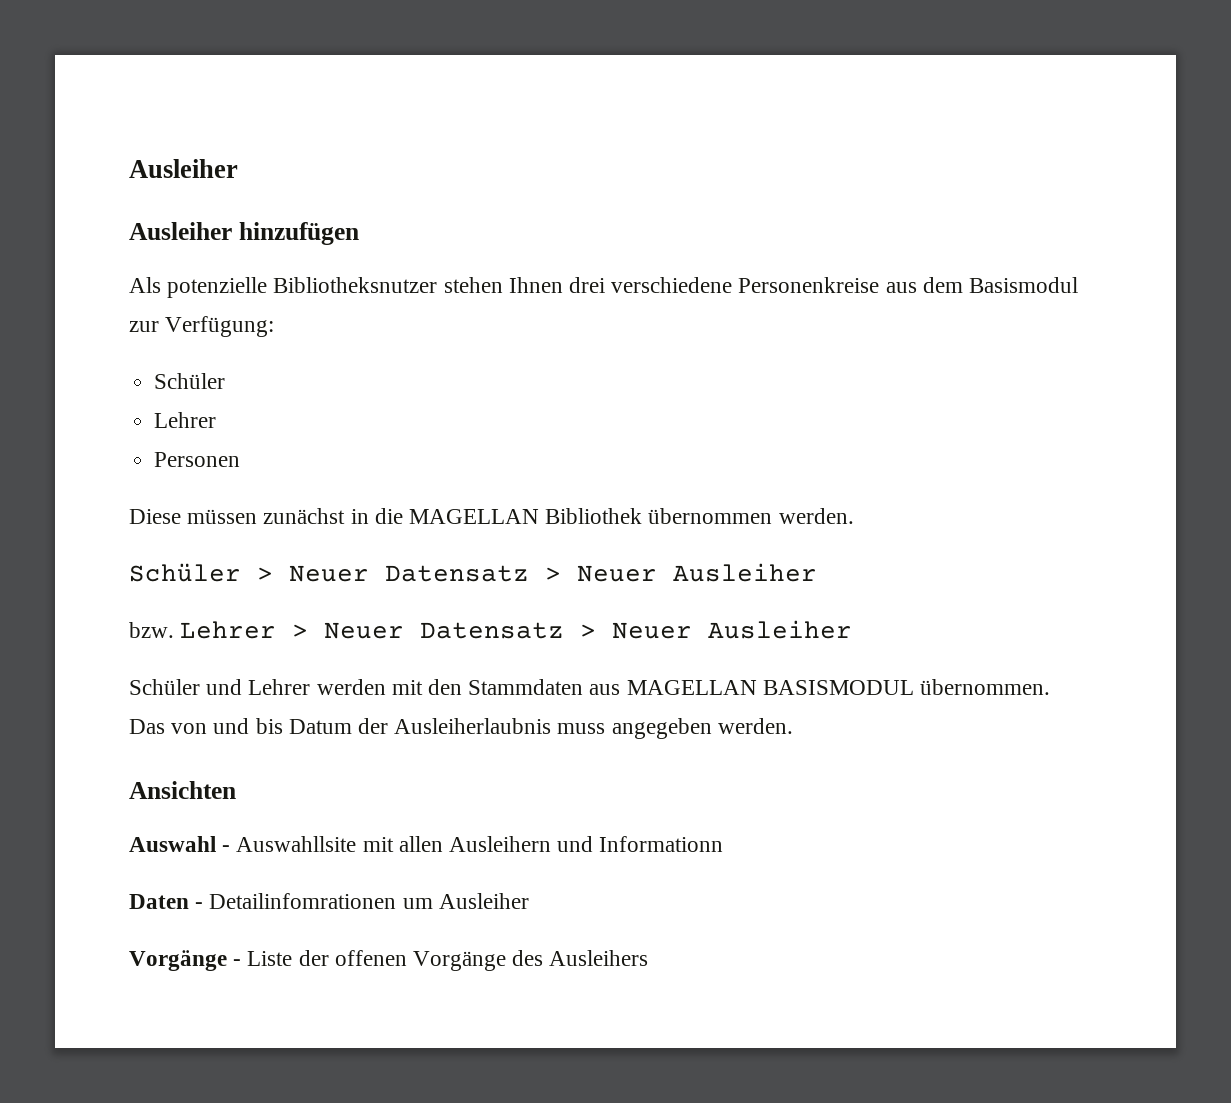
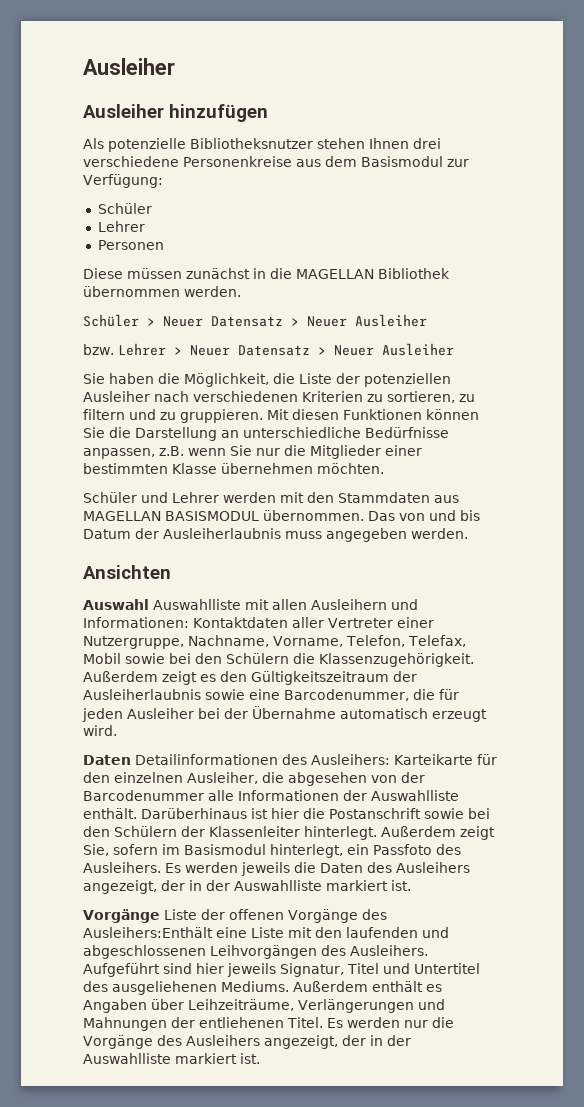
+ Sie haben die Möglichkeit, die Liste der potenziellen Ausleiher nach verschiedenen Kriterien zu sortieren, zu filtern und zu gruppieren. Mit diesen Funktionen können Sie die Darstellung an unterschiedliche Bedürfnisse anpassen, z.B. wenn Sie nur die Mitglieder einer bestimmten Klasse übernehmen möchten.
- Auswahl - Auswahllsite mit allen Ausleihern und Informationn
- Daten - Detailinfomrationen um Ausleiher
- Vorgänge - Liste der offenen Vorgänge des Ausleihers
+ Auswahl Auswahlliste mit allen Ausleihern und Informationen: Kontaktdaten aller Vertreter einer Nutzergruppe, Nachname, Vorname, Telefon, Telefax, Mobil sowie bei den Schülern die Klassenzugehörigkeit. Außerdem zeigt es den Gültigkeitszeitraum der Ausleiherlaubnis sowie eine Barcodenummer, die für jeden Ausleiher bei der Übernahme automatisch erzeugt wird.
+ Daten Detailinformationen des Ausleihers: Karteikarte für den einzelnen Ausleiher, die abgesehen von der Barcodenummer alle Informationen der Auswahlliste enthält. Darüberhinaus ist hier die Postanschrift sowie bei den Schülern der Klassenleiter hinterlegt. Außerdem zeigt Sie, sofern im Basismodul hinterlegt, ein Passfoto des Ausleihers. Es werden jeweils die Daten des Ausleihers angezeigt, der in der Auswahlliste markiert ist.
+ Vorgänge Liste der offenen Vorgänge des Ausleihers:Enthält eine Liste mit den laufenden und abgeschlossenen Leihvorgängen des Ausleihers. Aufgeführt sind hier jeweils Signatur, Titel und Untertitel des ausgeliehenen Mediums. Außerdem enthält es Angaben über Leihzeiträume, Verlängerungen und Mahnungen der entliehenen Titel. Es werden nur die Vorgänge des Ausleihers angezeigt, der in der Auswahlliste markiert ist.

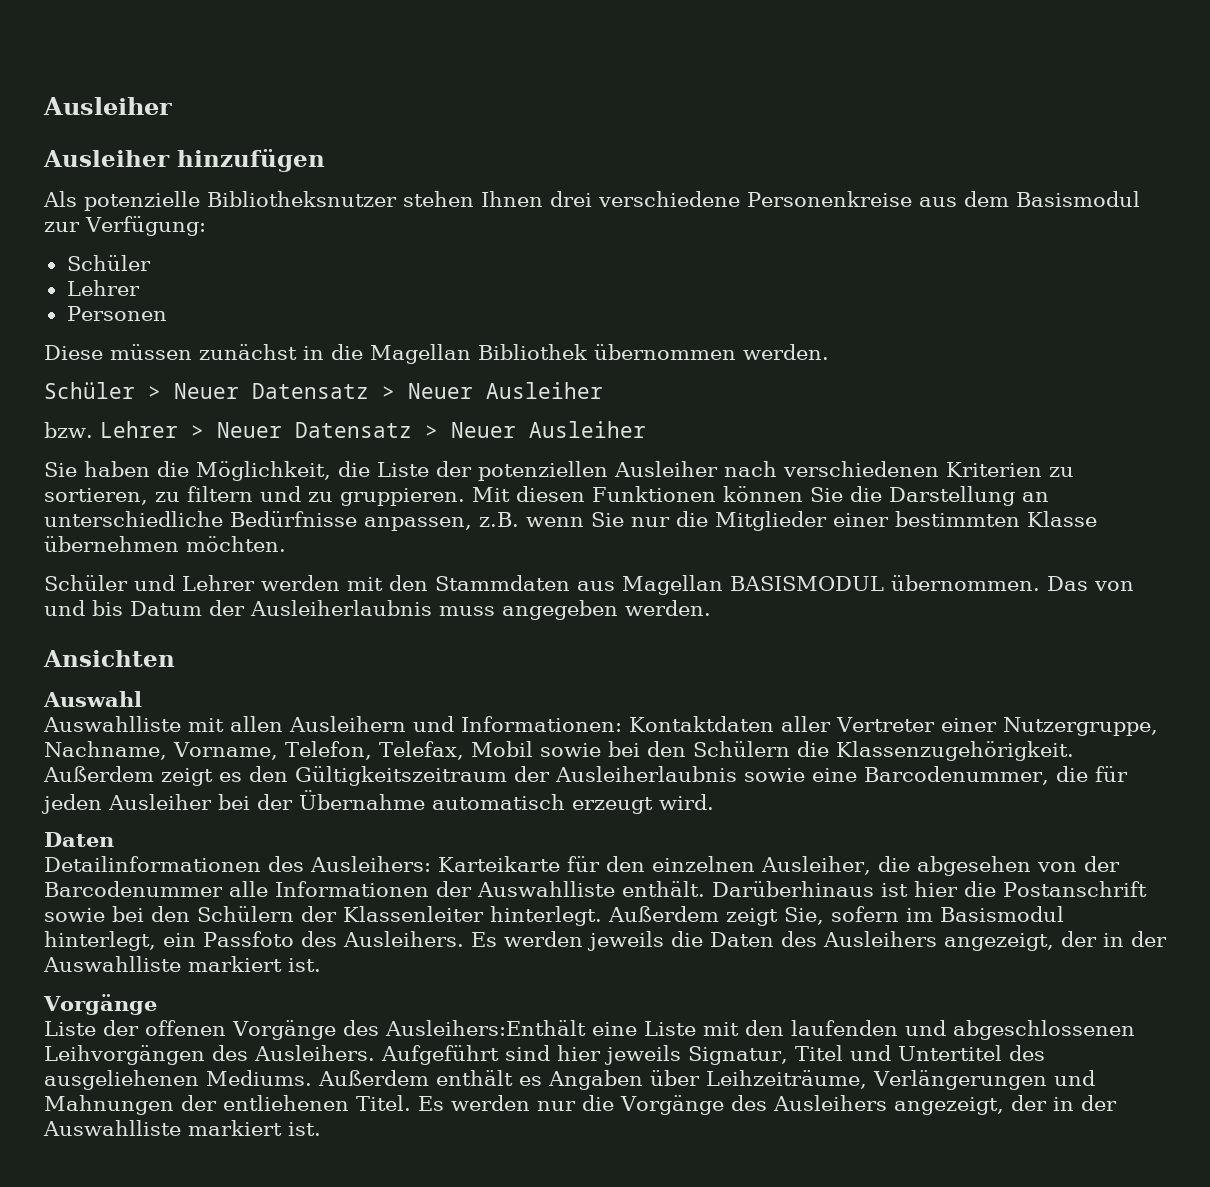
- Diese müssen zunächst in die MAGELLAN Bibliothek übernommen werden.
+ Diese müssen zunächst in die Magellan Bibliothek übernommen werden.
- Schüler und Lehrer werden mit den Stammdaten aus MAGELLAN BASISMODUL übernommen.
+ Schüler und Lehrer werden mit den Stammdaten aus Magellan BASISMODUL übernommen.
- Auswahl Auswahlliste mit allen Ausleihern und Informationen: Kontaktdaten aller Vertreter einer Nutzergruppe, Nachname, Vorname, Telefon, Telefax, Mobil sowie bei den Schülern die Klassenzugehörigkeit.
+ Auswahl
+ Auswahlliste mit allen Ausleihern und Informationen: Kontaktdaten aller Vertreter einer Nutzergruppe, Nachname, Vorname, Telefon, Telefax, Mobil sowie bei den Schülern die Klassenzugehörigkeit.
  Außerdem zeigt es den Gültigkeitszeitraum der Ausleiherlaubnis sowie eine Barcodenummer, die für jeden Ausleiher bei der Übernahme automatisch erzeugt wird.
- Daten Detailinformationen des Ausleihers: Karteikarte für den einzelnen Ausleiher, die abgesehen von der Barcodenummer alle Informationen der Auswahlliste enthält.
+ Daten
+ Detailinformationen des Ausleihers: Karteikarte für den einzelnen Ausleiher, die abgesehen von der Barcodenummer alle Informationen der Auswahlliste enthält.
  Es werden jeweils die Daten des Ausleihers angezeigt, der in der Auswahlliste markiert ist.
- Vorgänge Liste der offenen Vorgänge des Ausleihers:Enthält eine Liste mit den laufenden und abgeschlossenen Leihvorgängen des Ausleihers.
+ Vorgänge
+ Liste der offenen Vorgänge des Ausleihers:Enthält eine Liste mit den laufenden und abgeschlossenen Leihvorgängen des Ausleihers.

